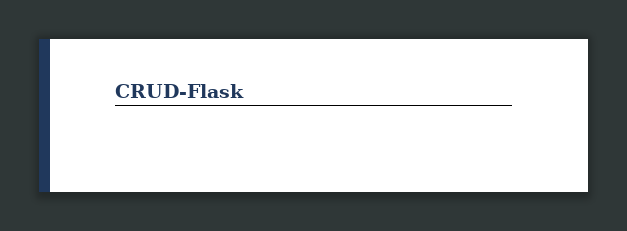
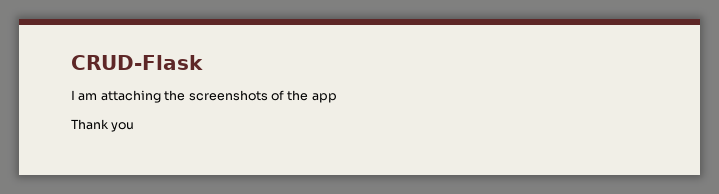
+ I am attaching the screenshots of the app
+ Thank you

